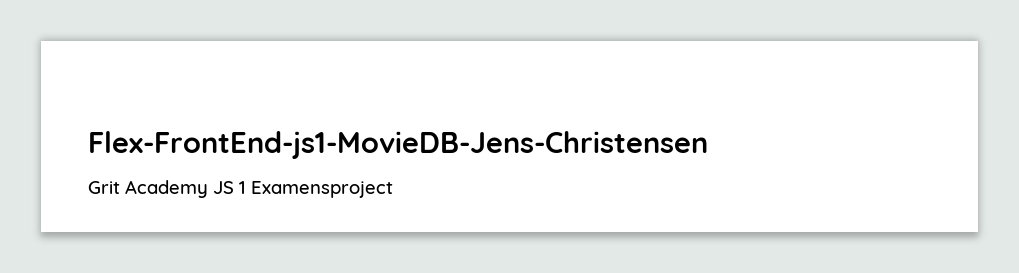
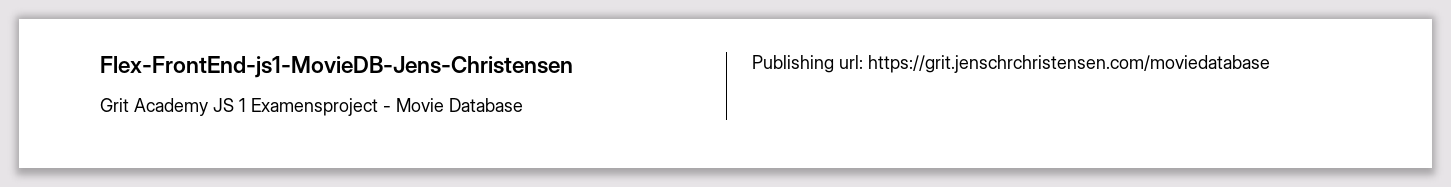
- Grit Academy JS 1 Examensproject
+ Grit Academy JS 1 Examensproject - Movie Database
+ Publishing url: https://grit.jenschrchristensen.com/moviedatabase

